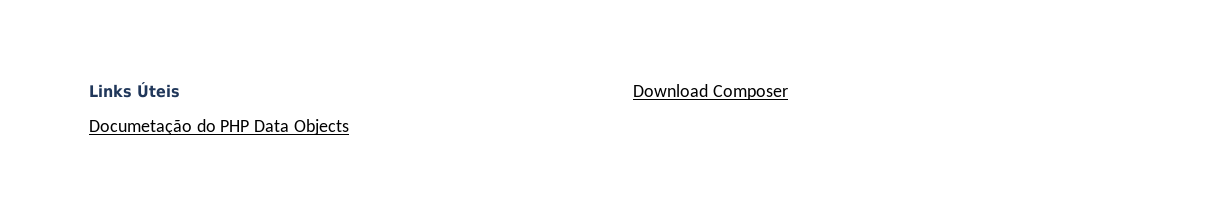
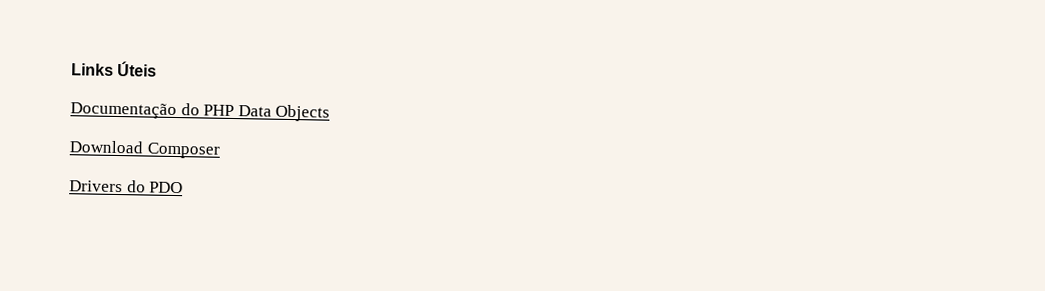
- Documetação do PHP Data Objects
+ Documentação do PHP Data Objects
+ Drivers do PDO

